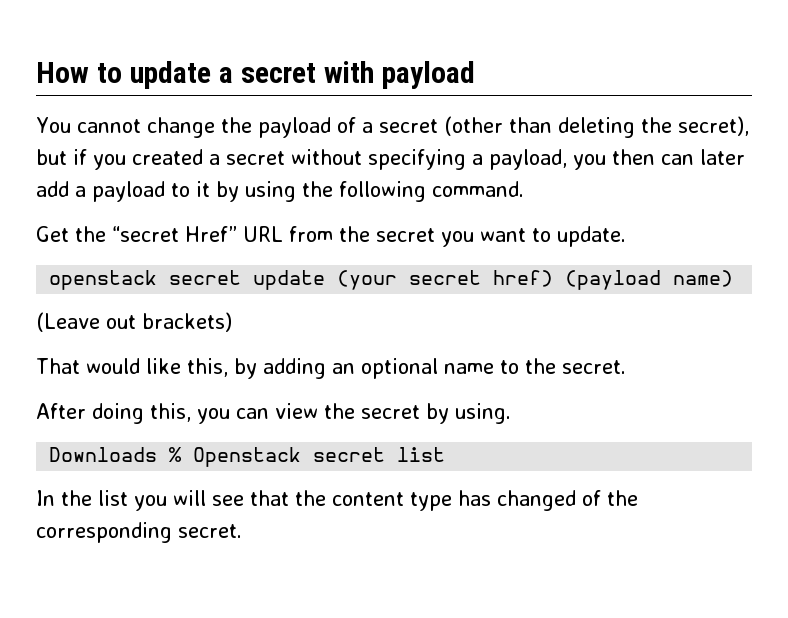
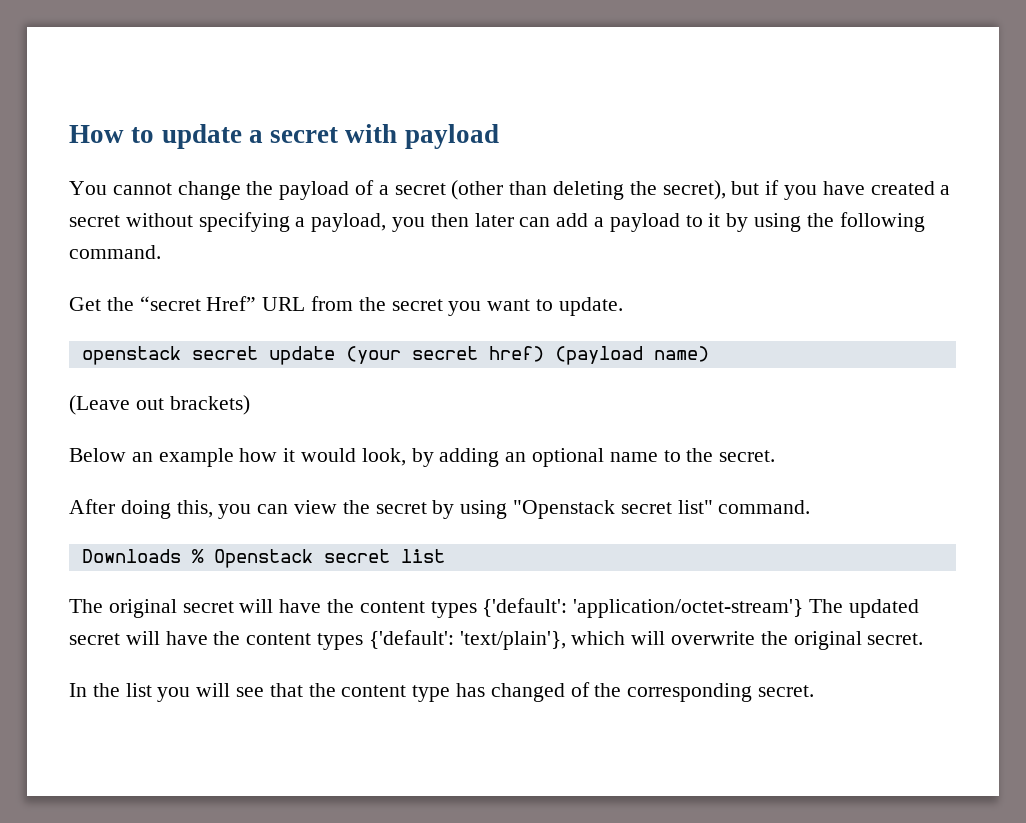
- You cannot change the payload of a secret (other than deleting the secret), but if you created a secret without specifying a payload, you then can later add a payload to it by using the following command.
+ You cannot change the payload of a secret (other than deleting the secret), but if you have created a secret without specifying a payload, you then later can add a payload to it by using the following command.
- That would like this, by adding an optional name to the secret.
+ Below an example how it would look, by adding an optional name to the secret.
- After doing this, you can view the secret by using.
+ After doing this, you can view the secret by using "Openstack secret list" command.
+ The original secret will have the content types {'default': 'application/octet-stream'} The updated secret will have the content types {'default': 'text/plain'}, which will overwrite the original secret.

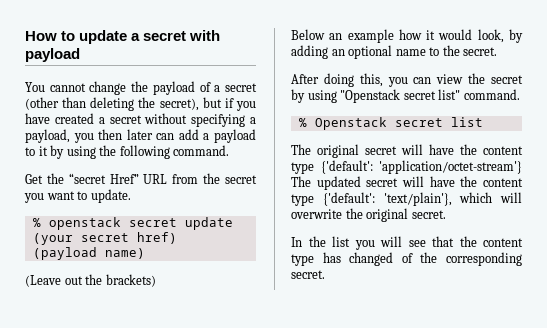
- openstack secret update (your secret href) (payload name)
+ % openstack secret update (your secret href) (payload name)
- (Leave out brackets)
+ (Leave out the brackets)
- Downloads % Openstack secret list
+ % Openstack secret list
- The original secret will have the content types {'default': 'application/octet-stream'} The updated secret will have the content types {'default': 'text/plain'}, which will overwrite the original secret.
+ The original secret will have the content type {'default': 'application/octet-stream'} The updated secret will have the content type {'default': 'text/plain'}, which will overwrite the original secret.

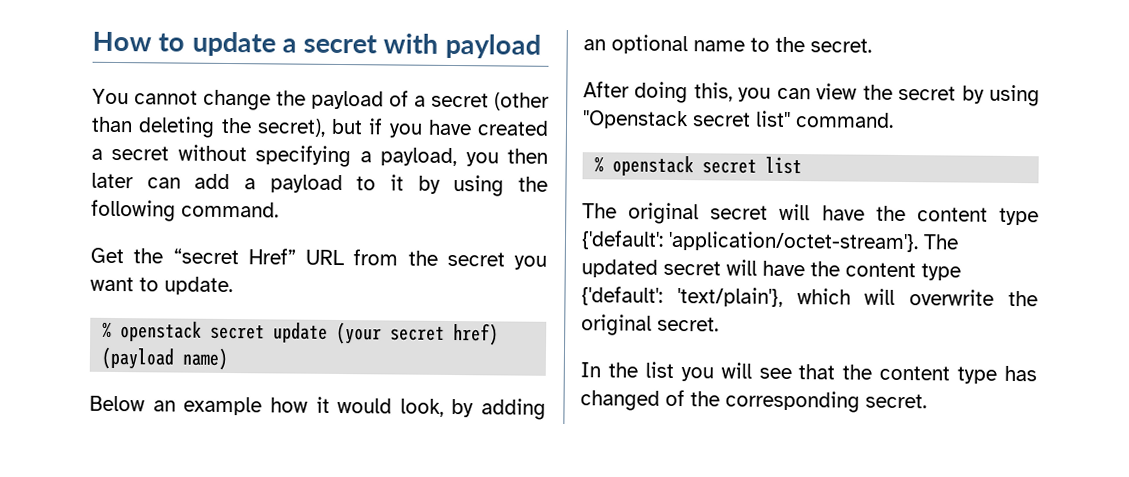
- (Leave out the brackets)
- % Openstack secret list
+ % openstack secret list
- The original secret will have the content type {'default': 'application/octet-stream'} The updated secret will have the content type {'default': 'text/plain'}, which will overwrite the original secret.
+ The original secret will have the content type {'default': 'application/octet-stream'}. The updated secret will have the content type {'default': 'text/plain'}, which will overwrite the original secret.

